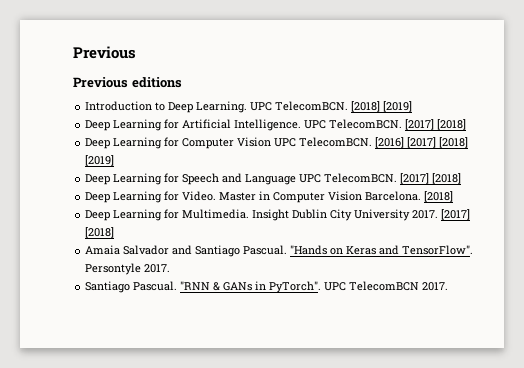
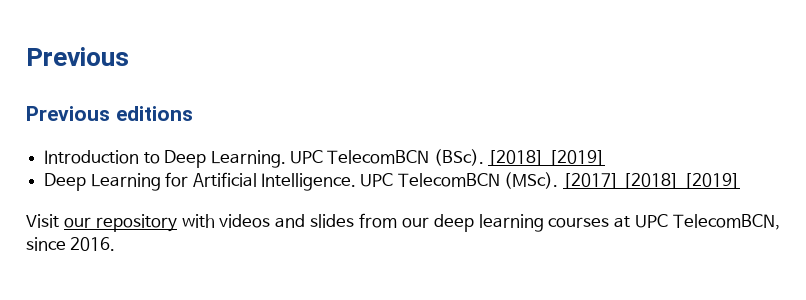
- Introduction to Deep Learning. UPC TelecomBCN.
+ Introduction to Deep Learning. UPC TelecomBCN (BSc).
- Deep Learning for Artificial Intelligence. UPC TelecomBCN. [2017] [2018]
- Deep Learning for Computer Vision UPC TelecomBCN. [2016] [2017] [2018] [2019]
- Deep Learning for Speech and Language UPC TelecomBCN. [2017] [2018]
- Deep Learning for Video. Master in Computer Vision Barcelona. [2018]
- Deep Learning for Multimedia. Insight Dublin City University 2017. [2017] [2018]
- Amaia Salvador and Santiago Pascual. "Hands on Keras and TensorFlow". Persontyle 2017.
- Santiago Pascual. "RNN & GANs in PyTorch". UPC TelecomBCN 2017.
+ Deep Learning for Artificial Intelligence. UPC TelecomBCN (MSc). [2017] [2018] [2019]
+ Visit our repository with videos and slides from our deep learning courses at UPC TelecomBCN, since 2016.

